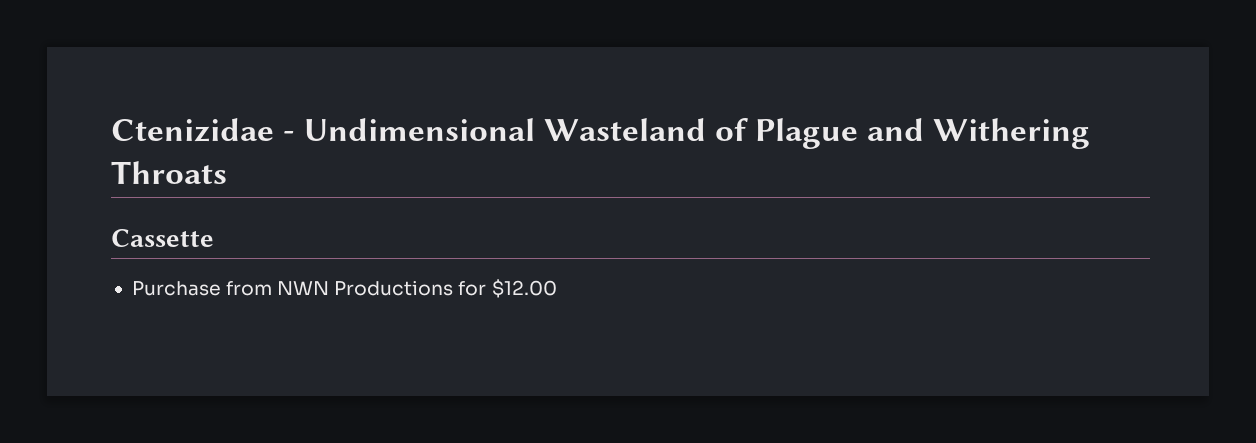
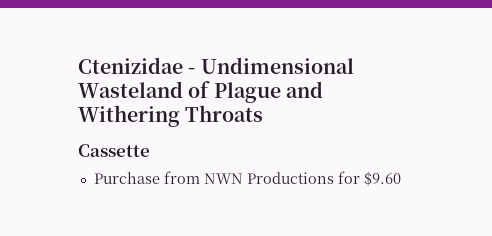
- Purchase from NWN Productions for $12.00
+ Purchase from NWN Productions for $9.60

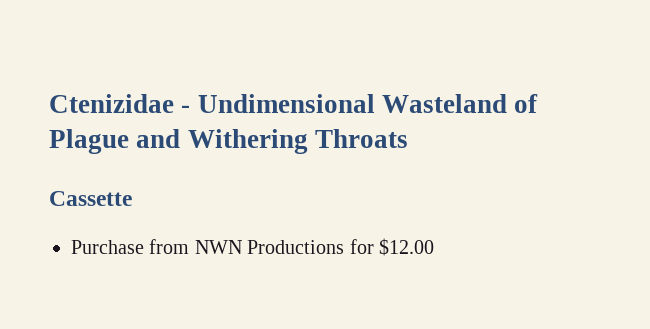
- Purchase from NWN Productions for $9.60
+ Purchase from NWN Productions for $12.00

